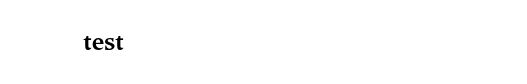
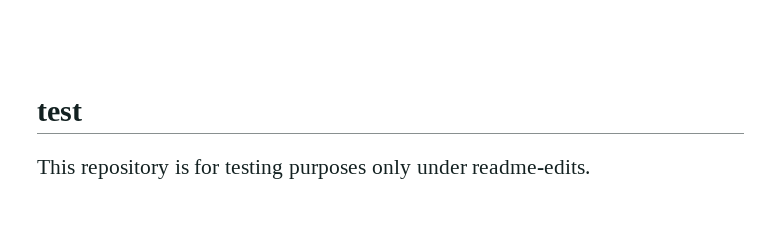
+ This repository is for testing purposes only under readme-edits.

